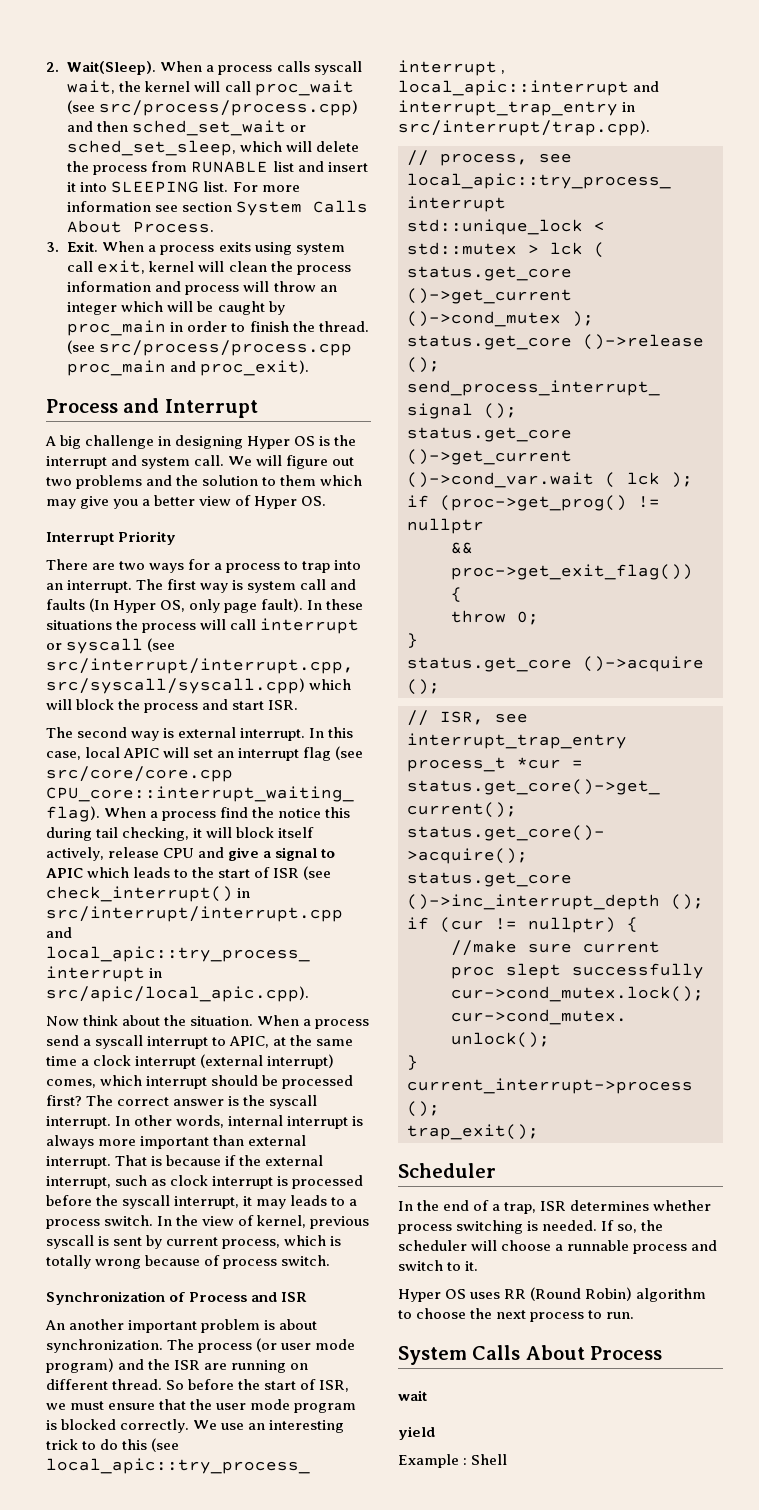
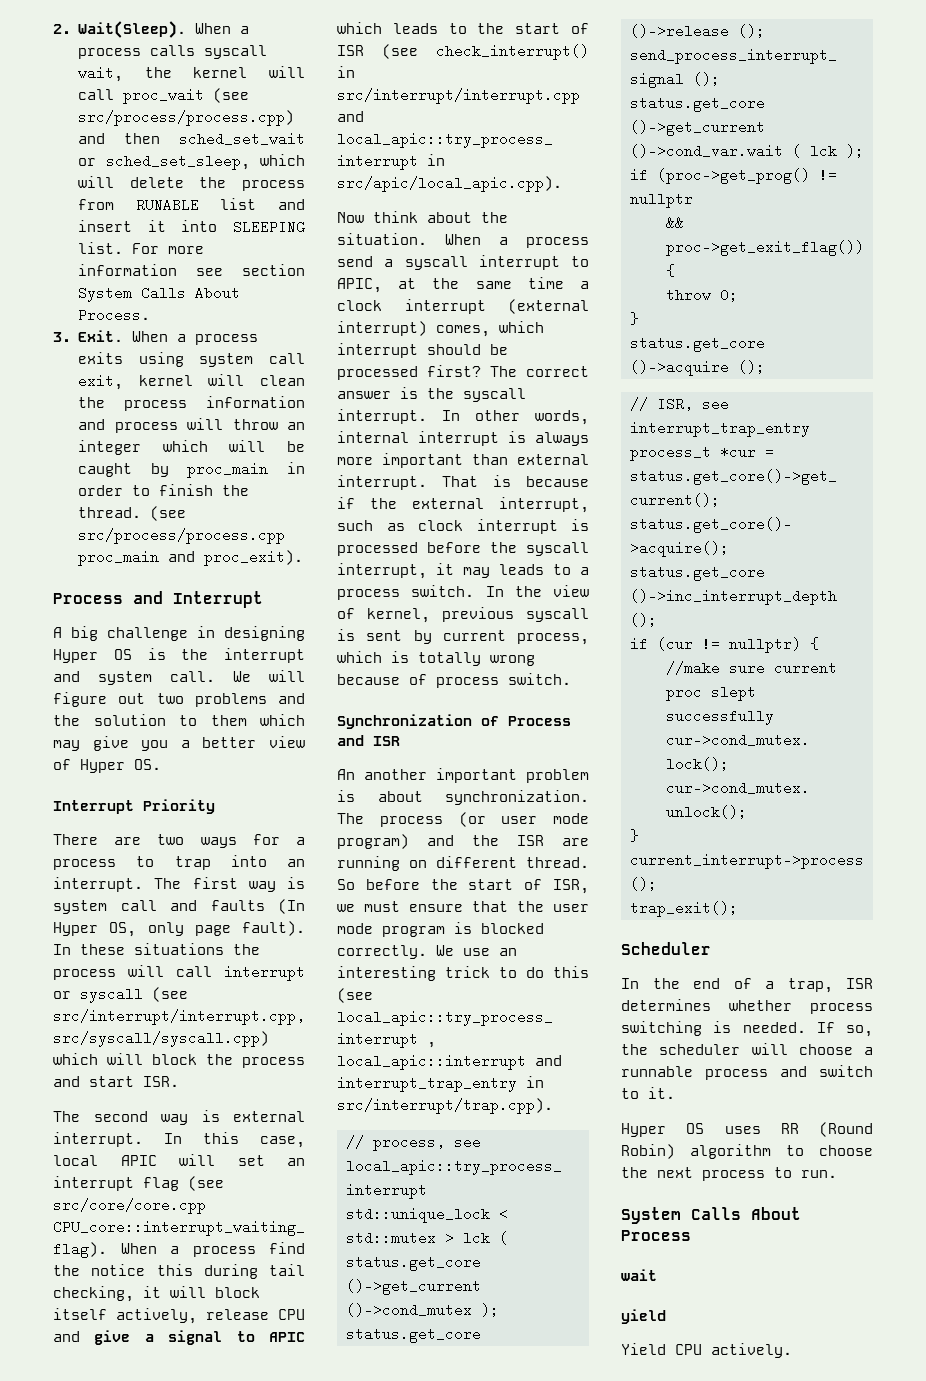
- Example : Shell
+ Yield CPU actively.

